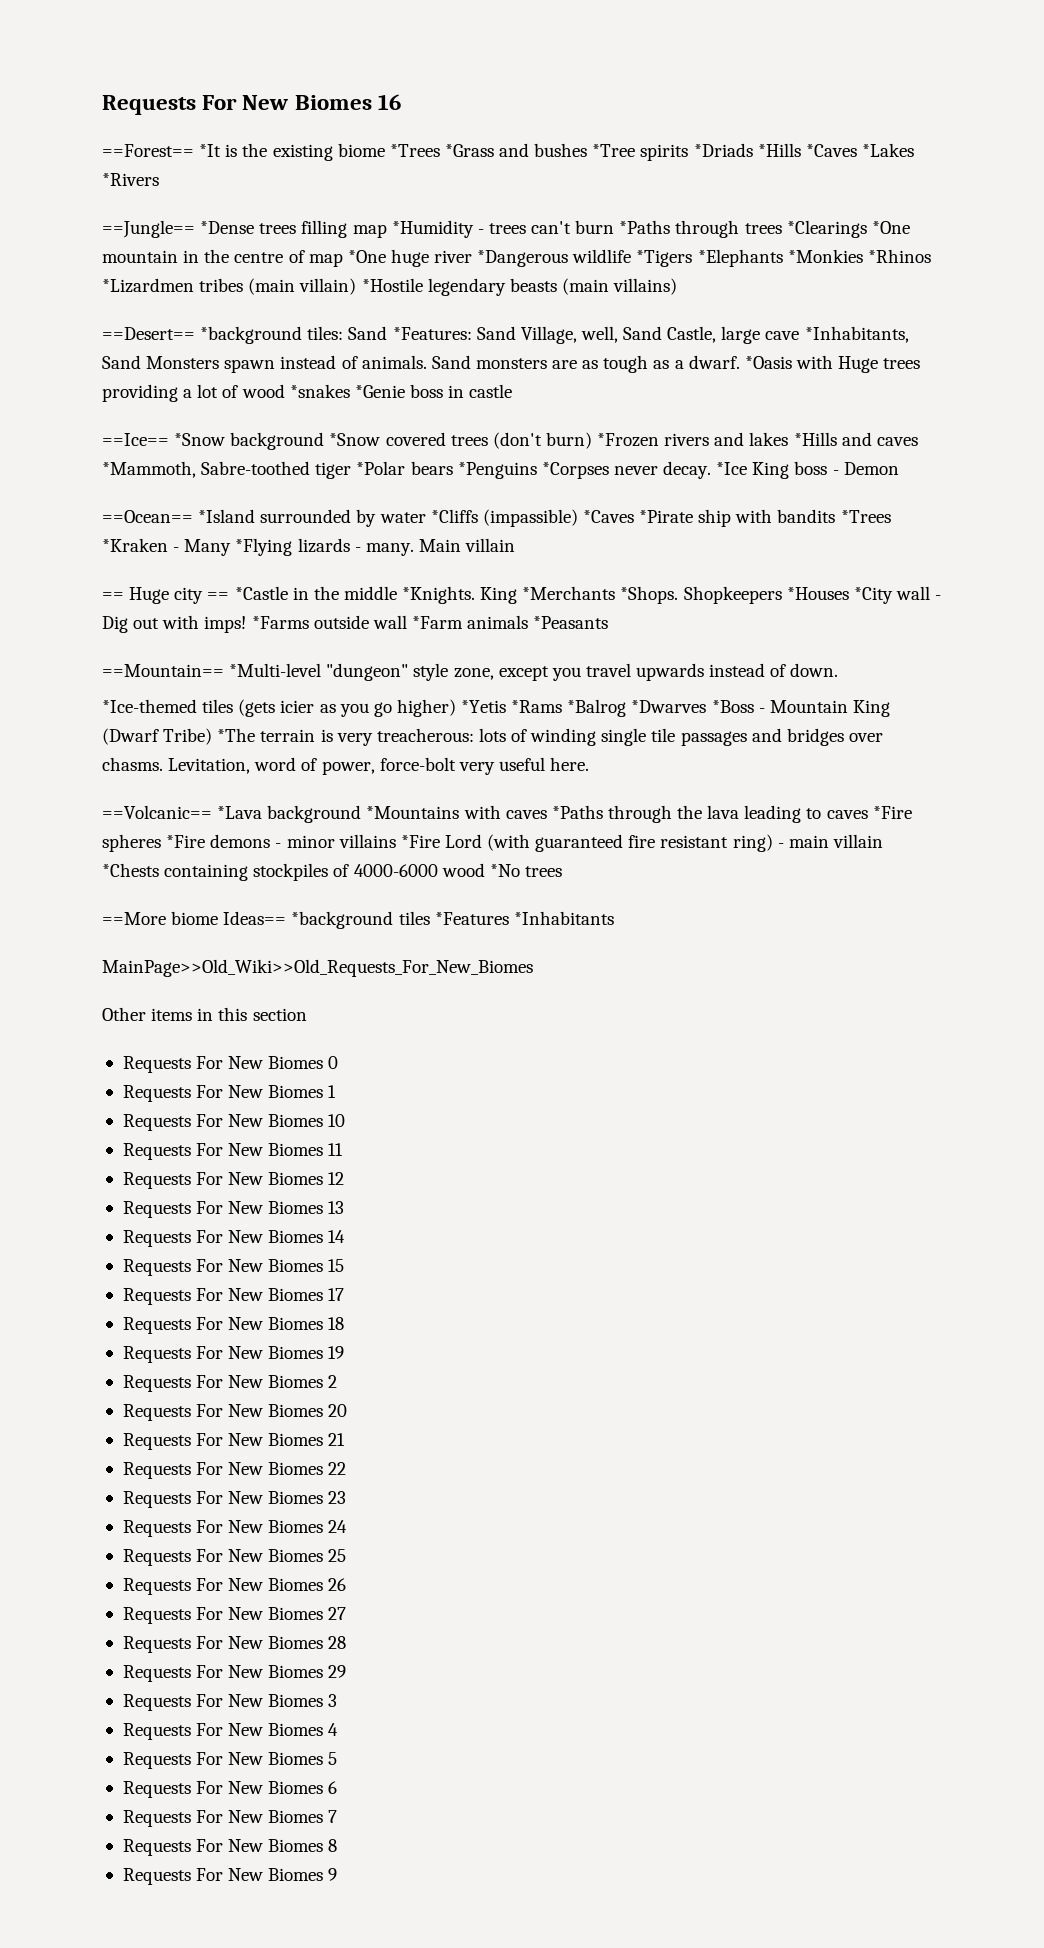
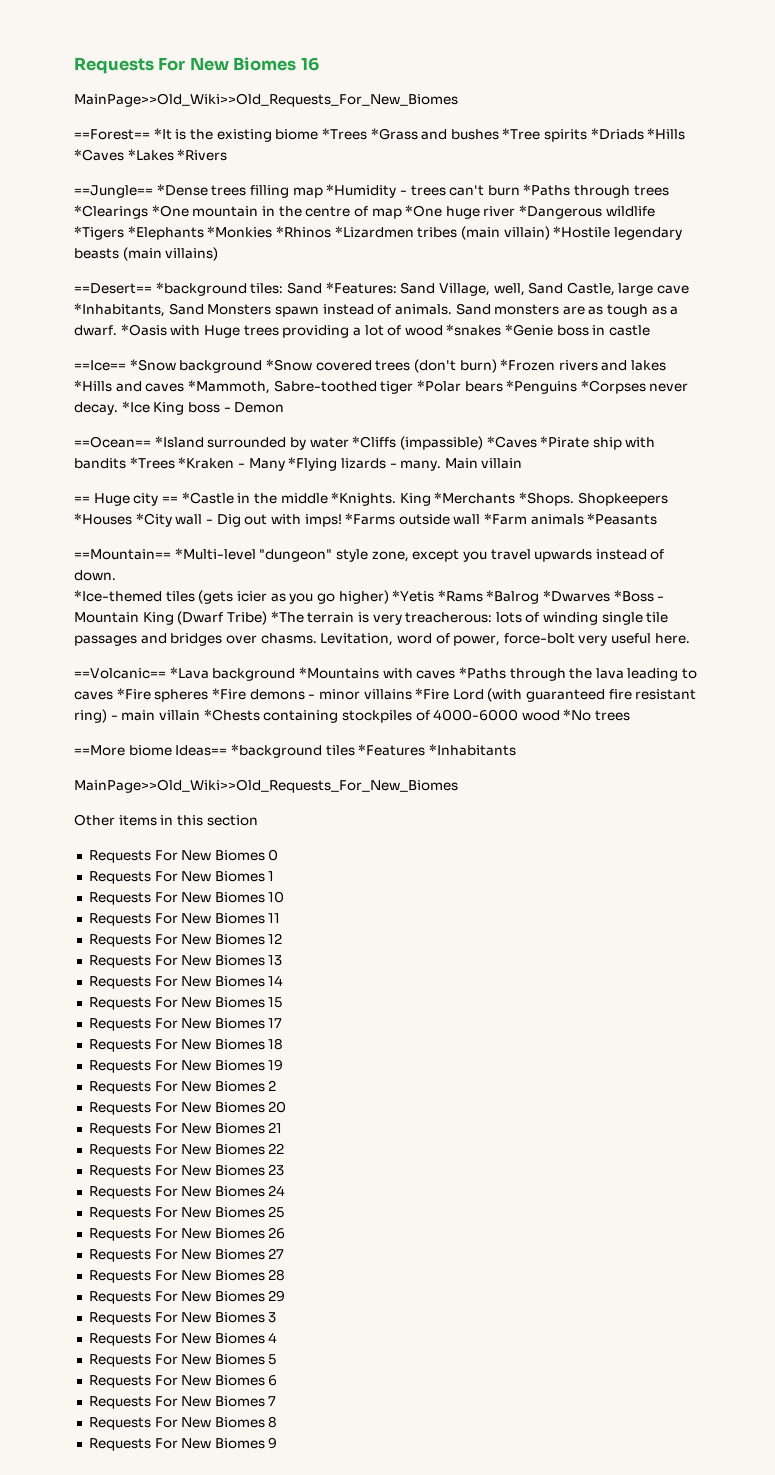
  Requests For New Biomes 16
+ MainPage>>Old_Wiki>>Old_Requests_For_New_Biomes

